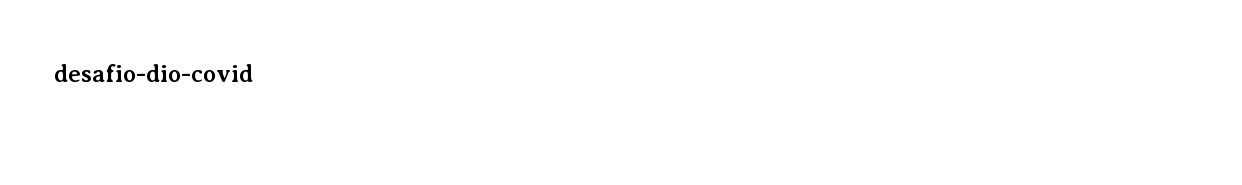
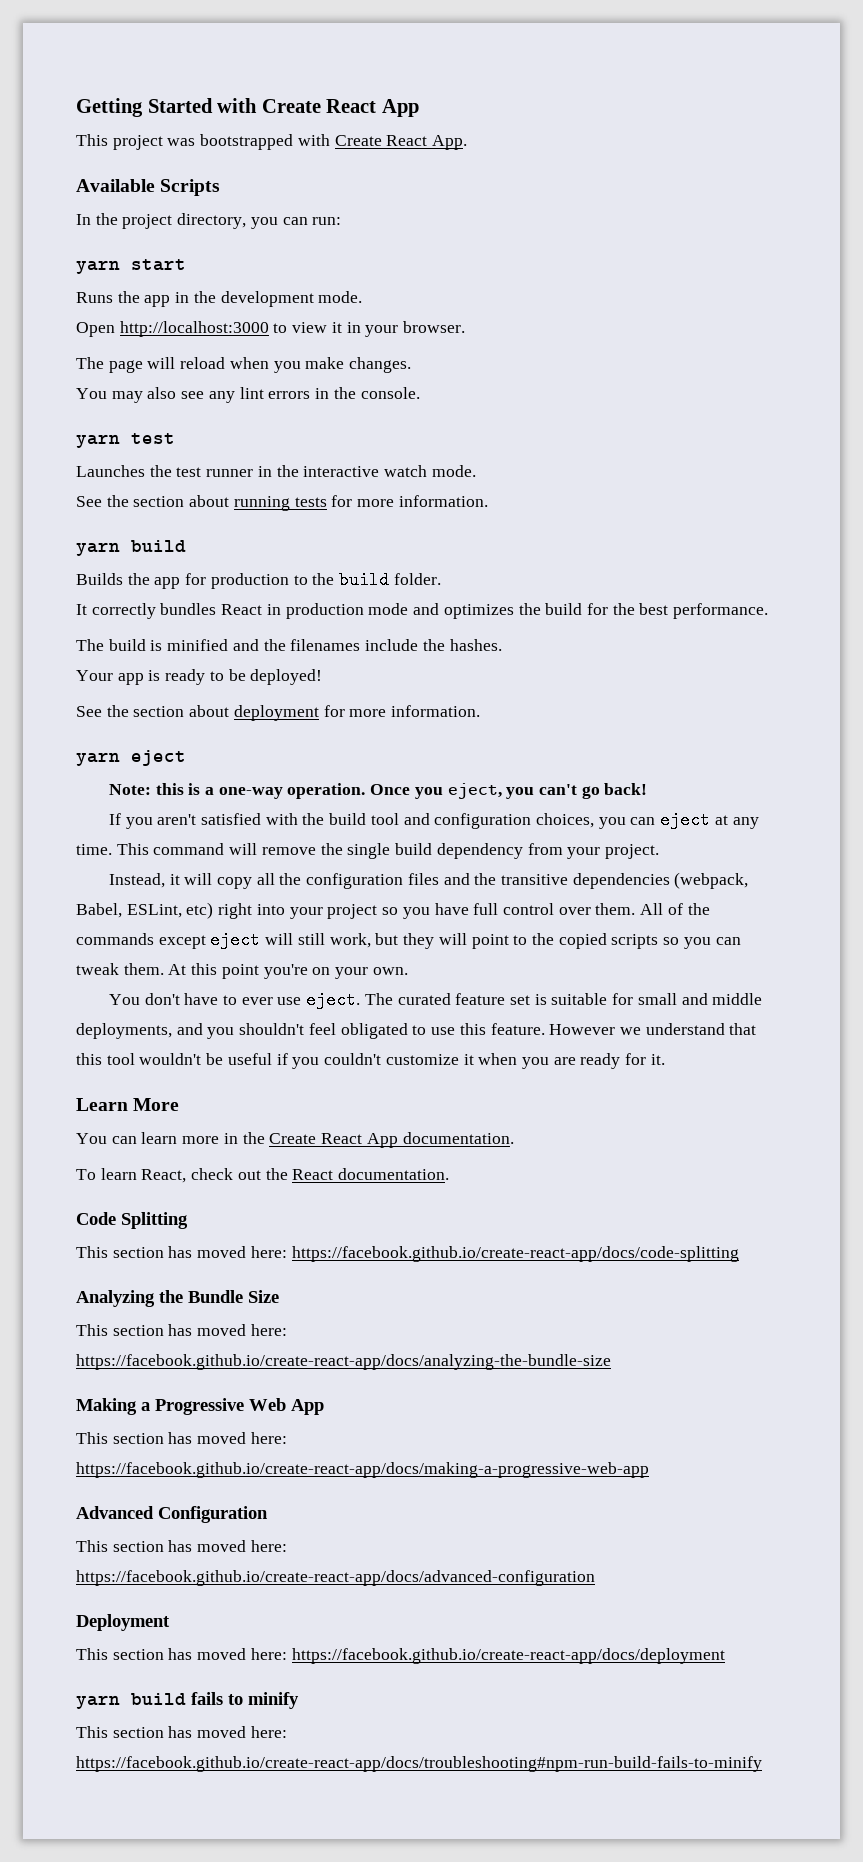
- desafio-dio-covid
+ Getting Started with Create React App
+ This project was bootstrapped with Create React App.
+ Available Scripts
+ In the project directory, you can run:
+ yarn start
+ Runs the app in the development mode.
+ Open http://localhost:3000 to view it in your browser.
+ The page will reload when you make changes.
+ You may also see any lint errors in the console.
+ yarn test
+ Launches the test runner in the interactive watch mode.
+ See the section about running tests for more information.
+ yarn build
+ Builds the app for production to the build folder.
+ It correctly bundles React in production mode and optimizes the build for the best performance.
+ The build is minified and the filenames include the hashes.
+ Your app is ready to be deployed!
+ See the section about deployment for more information.
+ yarn eject
+ Note: this is a one-way operation. Once you eject, you can't go back!
+ If you aren't satisfied with the build tool and configuration choices, you can eject at any time. This command will remove the single build dependency from your project.
+ Instead, it will copy all the configuration files and the transitive dependencies (webpack, Babel, ESLint, etc) right into your project so you have full control over them. All of the commands except eject will still work, but they will point to the copied scripts so you can tweak them. At this point you're on your own.
+ You don't have to ever use eject. The curated feature set is suitable for small and middle deployments, and you shouldn't feel obligated to use this feature. However we understand that this tool wouldn't be useful if you couldn't customize it when you are ready for it.
+ Learn More
+ You can learn more in the Create React App documentation.
+ To learn React, check out the React documentation.
+ Code Splitting
+ This section has moved here: https://facebook.github.io/create-react-app/docs/code-splitting
+ Analyzing the Bundle Size
+ This section has moved here: https://facebook.github.io/create-react-app/docs/analyzing-the-bundle-size
+ Making a Progressive Web App
+ This section has moved here: https://facebook.github.io/create-react-app/docs/making-a-progressive-web-app
+ Advanced Configuration
+ This section has moved here: https://facebook.github.io/create-react-app/docs/advanced-configuration
+ Deployment
+ This section has moved here: https://facebook.github.io/create-react-app/docs/deployment
+ yarn build fails to minify
+ This section has moved here: https://facebook.github.io/create-react-app/docs/troubleshooting#npm-run-build-fails-to-minify

